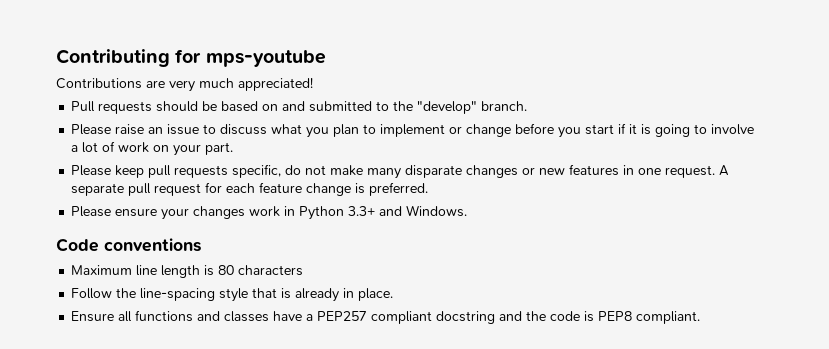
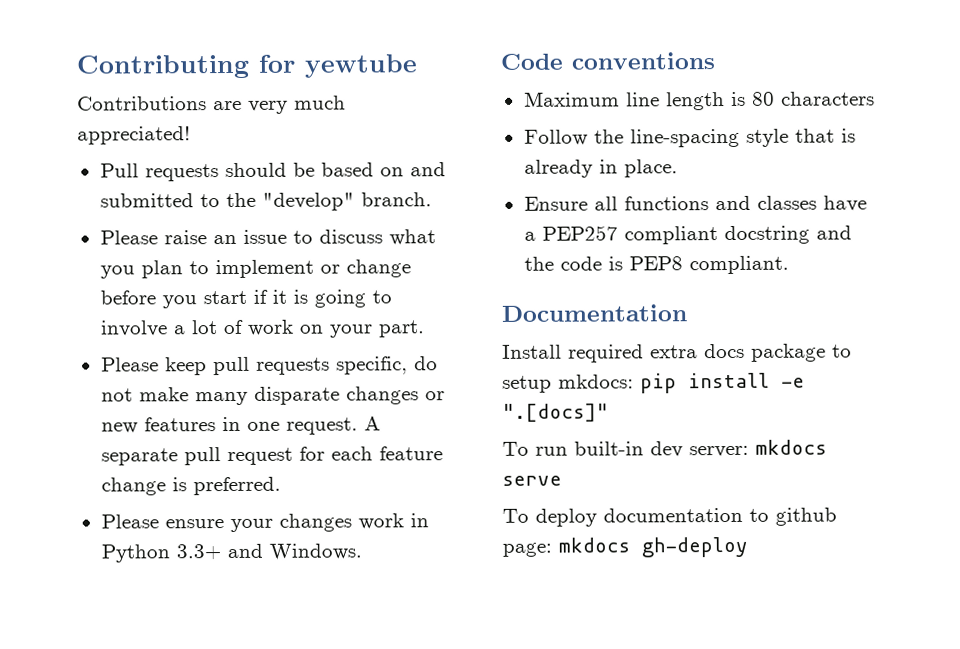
- Contributing for mps-youtube
+ Contributing for yewtube
+ Documentation
+ Install required extra docs package to setup mkdocs: pip install -e ".[docs]"
+ To run built-in dev server: mkdocs serve
+ To deploy documentation to github page: mkdocs gh-deploy

